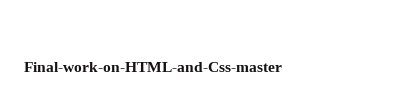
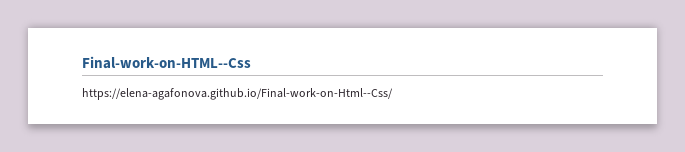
- Final-work-on-HTML-and-Css-master
+ Final-work-on-HTML--Css
+ https://elena-agafonova.github.io/Final-work-on-Html--Css/

